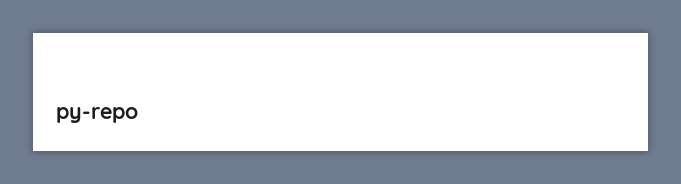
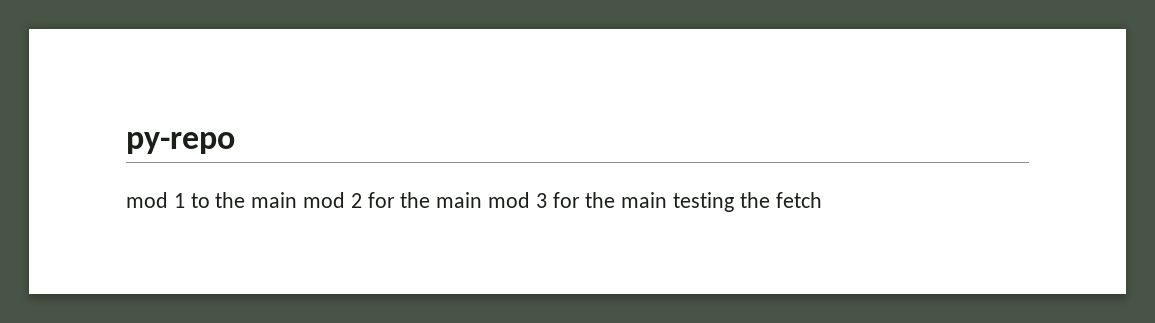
+ mod 1 to the main mod 2 for the main mod 3 for the main testing the fetch

